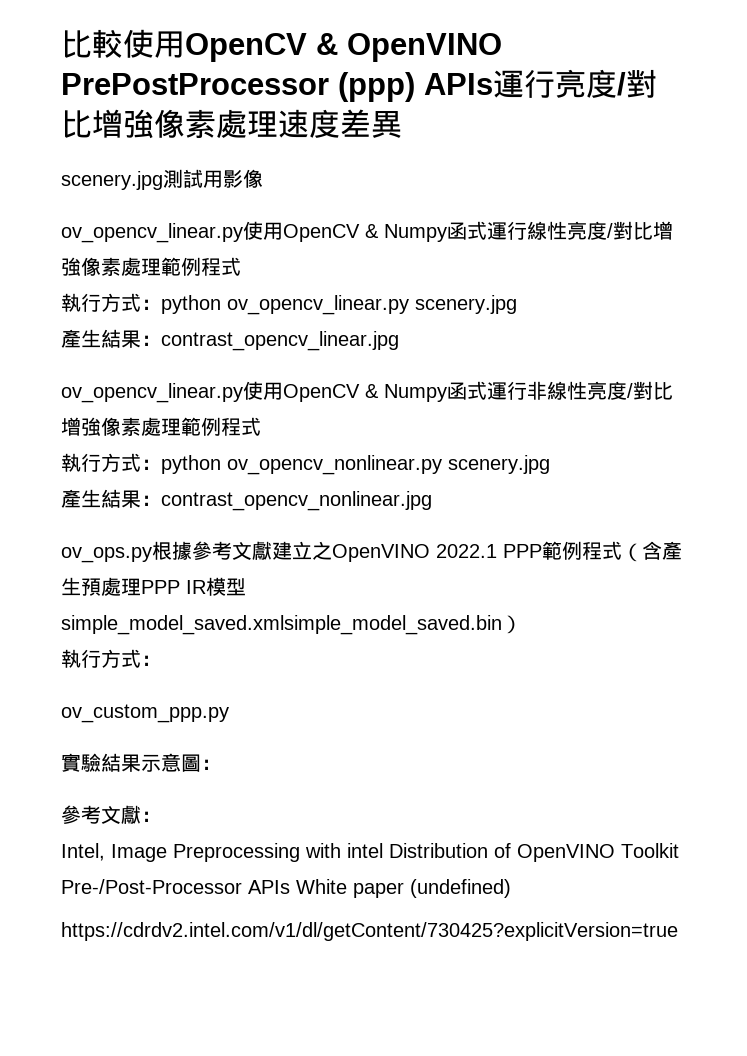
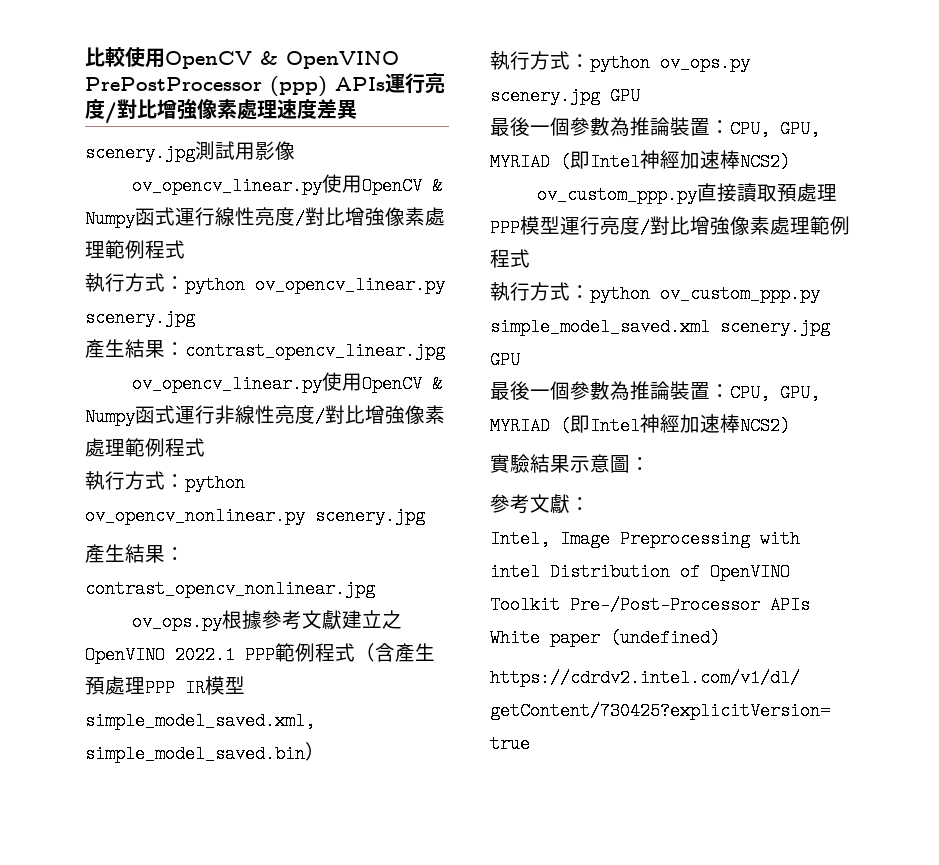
- ov_ops.py根據參考文獻建立之OpenVINO 2022.1 PPP範例程式（含產生預處理PPP IR模型simple_model_saved.xmlsimple_model_saved.bin）
- 執行方式：
- ov_custom_ppp.py
+ ov_ops.py根據參考文獻建立之OpenVINO 2022.1 PPP範例程式（含產生預處理PPP IR模型simple_model_saved.xml, simple_model_saved.bin）
+ 執行方式：python ov_ops.py scenery.jpg GPU
+ 最後一個參數為推論裝置：CPU, GPU, MYRIAD (即Intel神經加速棒NCS2)
+ ov_custom_ppp.py直接讀取預處理PPP模型運行亮度/對比增強像素處理範例程式
+ 執行方式：python ov_custom_ppp.py simple_model_saved.xml scenery.jpg GPU
+ 最後一個參數為推論裝置：CPU, GPU, MYRIAD (即Intel神經加速棒NCS2)

